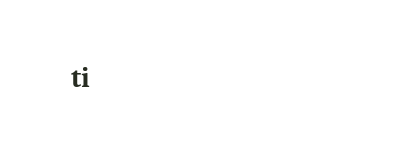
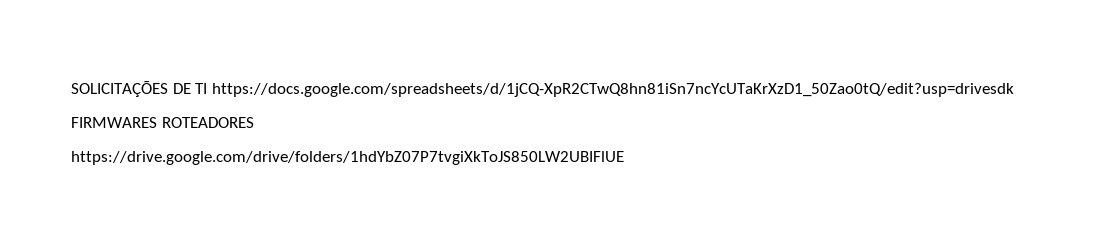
- ti
+ SOLICITAÇÕES DE TI https://docs.google.com/spreadsheets/d/1jCQ-XpR2CTwQ8hn81iSn7ncYcUTaKrXzD1_50Zao0tQ/edit?usp=drivesdk
+ FIRMWARES ROTEADORES
+ https://drive.google.com/drive/folders/1hdYbZ07P7tvgiXkToJS850LW2UBIFlUE

